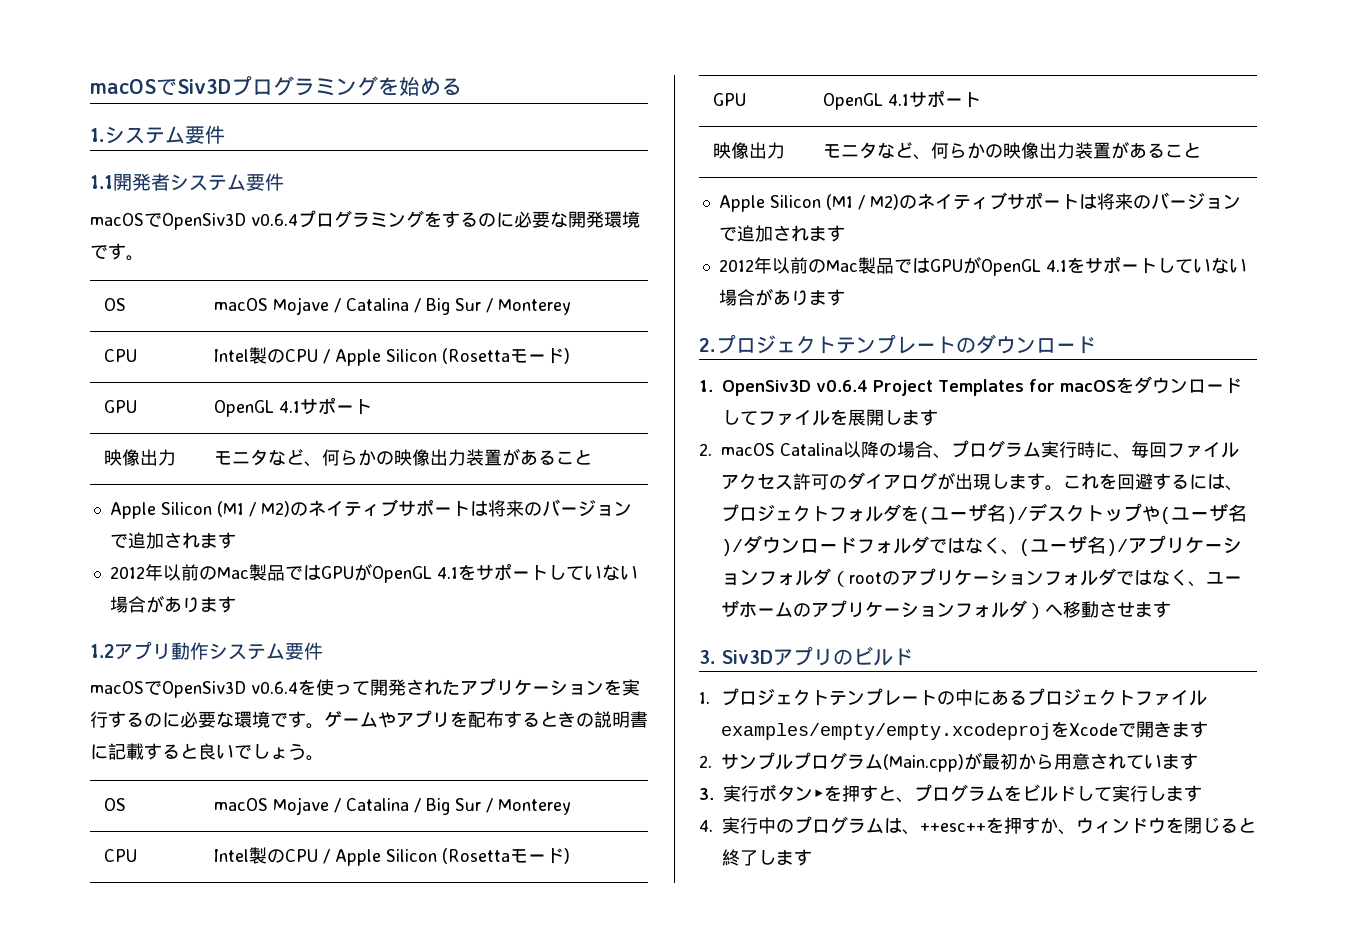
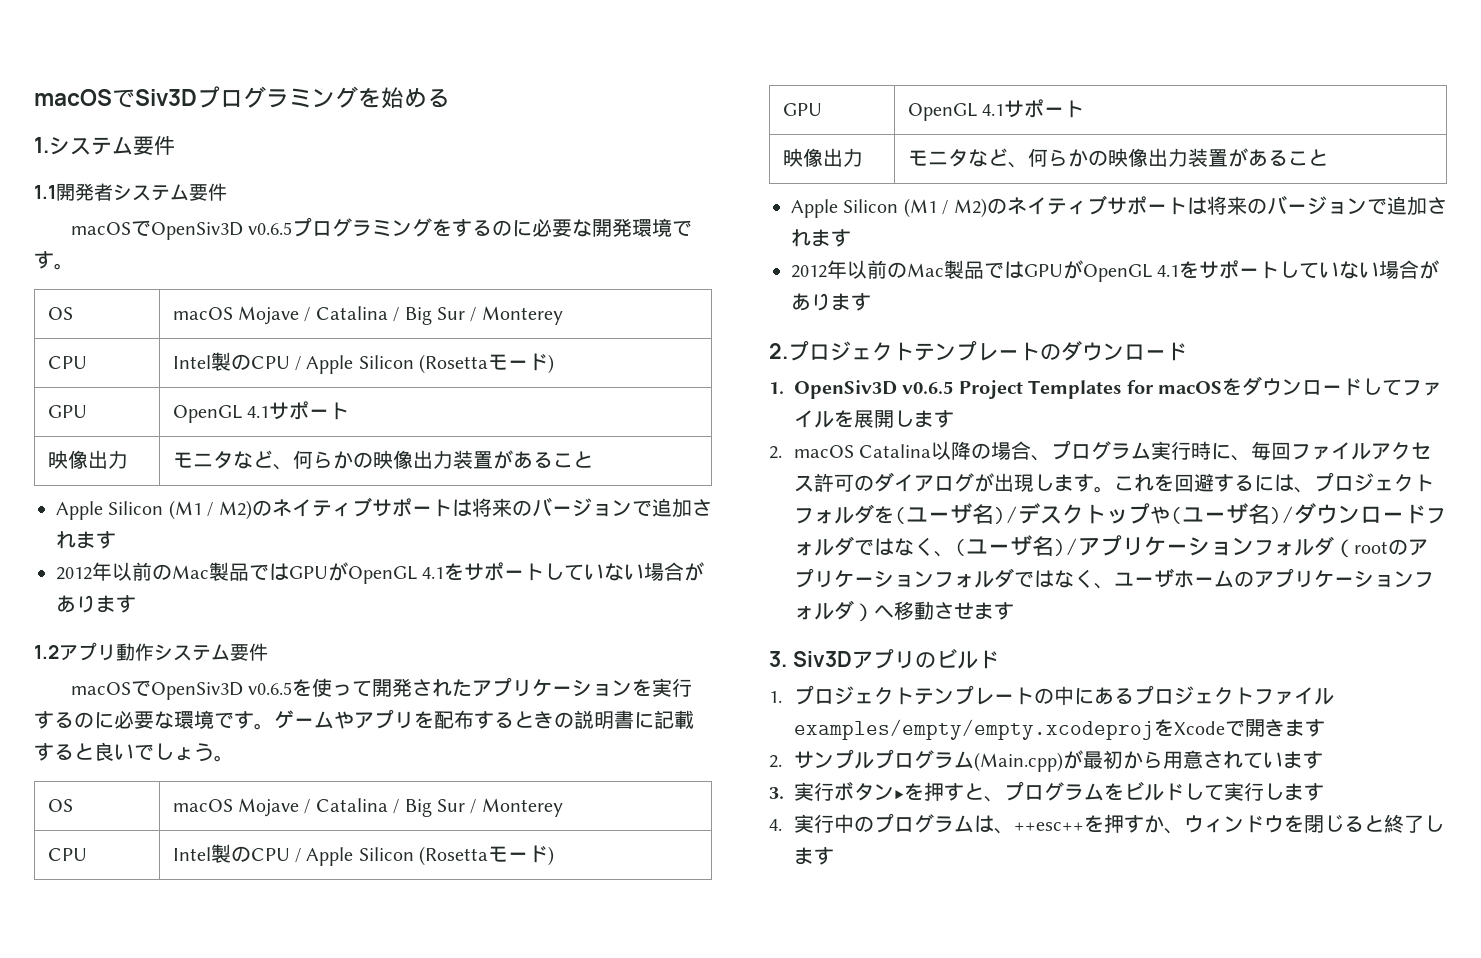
- macOSでOpenSiv3D v0.6.4プログラミングをするのに必要な開発環境です。
+ macOSでOpenSiv3D v0.6.5プログラミングをするのに必要な開発環境です。
- macOSでOpenSiv3D v0.6.4を使って開発されたアプリケーションを実行するのに必要な環境です。
+ macOSでOpenSiv3D v0.6.5を使って開発されたアプリケーションを実行するのに必要な環境です。
- 1. OpenSiv3D v0.6.4 Project Templates for macOSをダウンロードしてファイルを展開します
+ 1. OpenSiv3D v0.6.5 Project Templates for macOSをダウンロードしてファイルを展開します

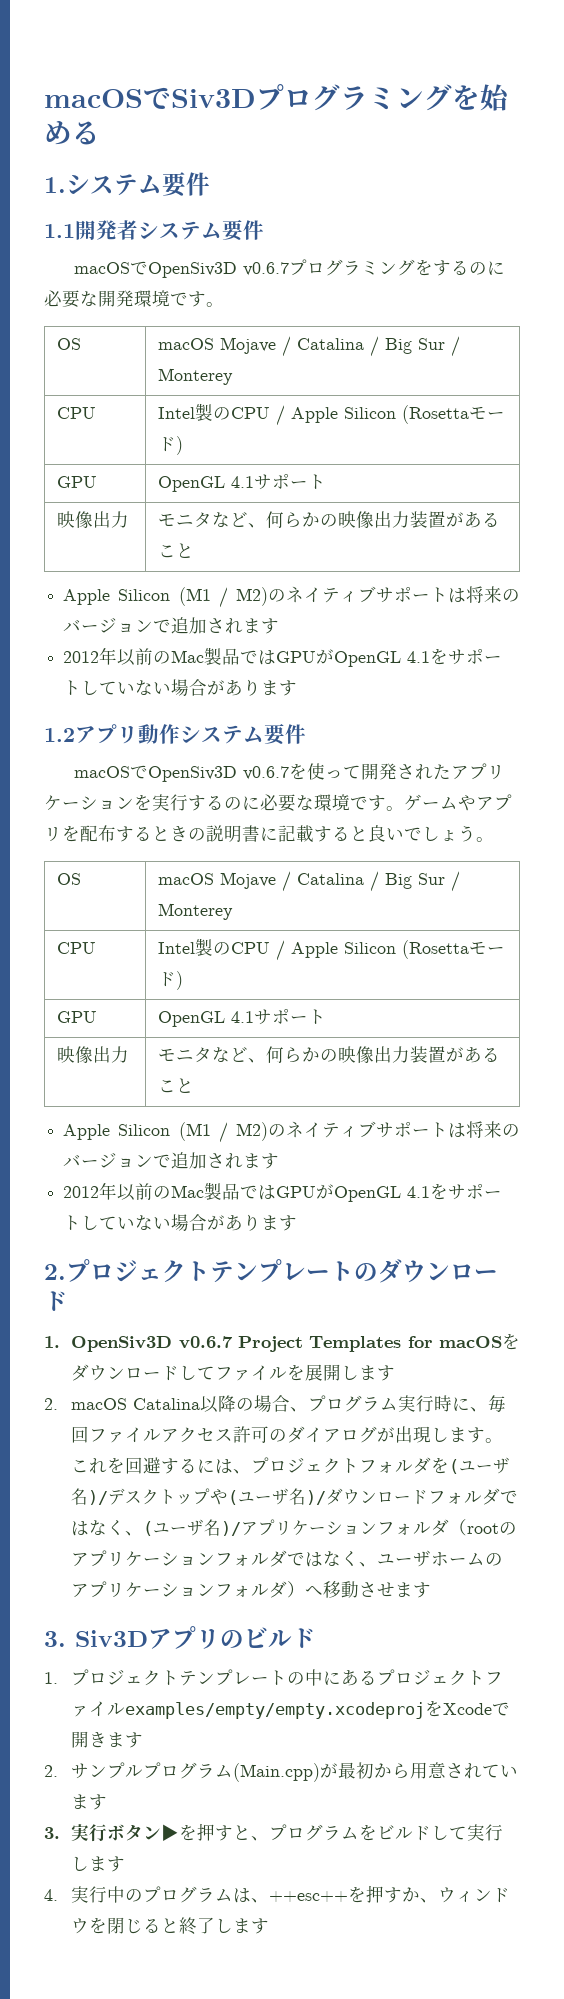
- macOSでOpenSiv3D v0.6.5プログラミングをするのに必要な開発環境です。
+ macOSでOpenSiv3D v0.6.7プログラミングをするのに必要な開発環境です。
- macOSでOpenSiv3D v0.6.5を使って開発されたアプリケーションを実行するのに必要な環境です。
+ macOSでOpenSiv3D v0.6.7を使って開発されたアプリケーションを実行するのに必要な環境です。
- 1. OpenSiv3D v0.6.5 Project Templates for macOSをダウンロードしてファイルを展開します
+ 1. OpenSiv3D v0.6.7 Project Templates for macOSをダウンロードしてファイルを展開します

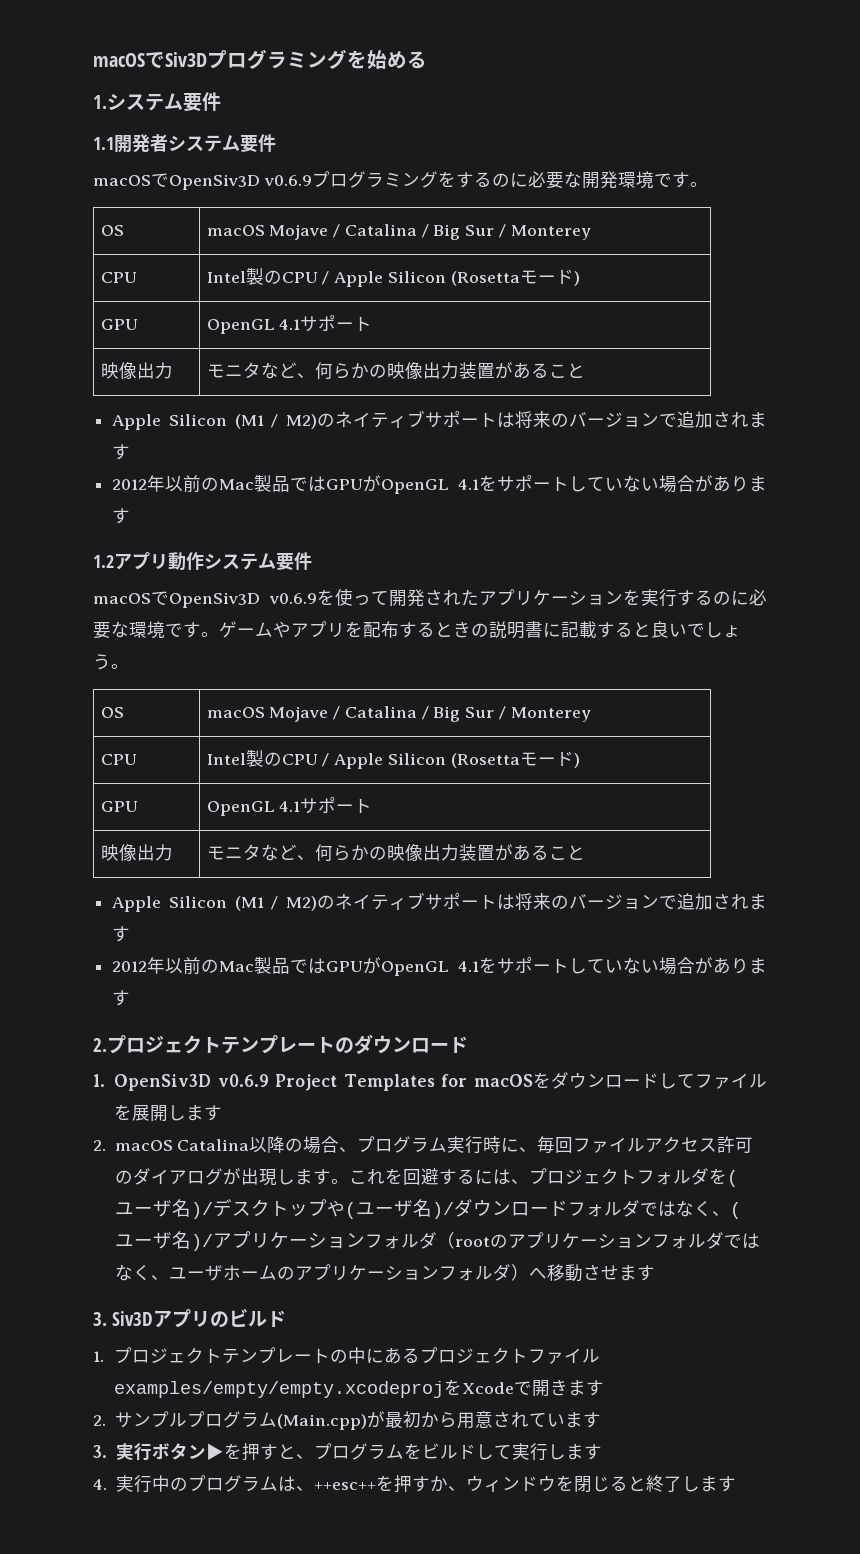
- macOSでOpenSiv3D v0.6.7プログラミングをするのに必要な開発環境です。
+ macOSでOpenSiv3D v0.6.9プログラミングをするのに必要な開発環境です。
- macOSでOpenSiv3D v0.6.7を使って開発されたアプリケーションを実行するのに必要な環境です。
+ macOSでOpenSiv3D v0.6.9を使って開発されたアプリケーションを実行するのに必要な環境です。
- 1. OpenSiv3D v0.6.7 Project Templates for macOSをダウンロードしてファイルを展開します
+ 1. OpenSiv3D v0.6.9 Project Templates for macOSをダウンロードしてファイルを展開します

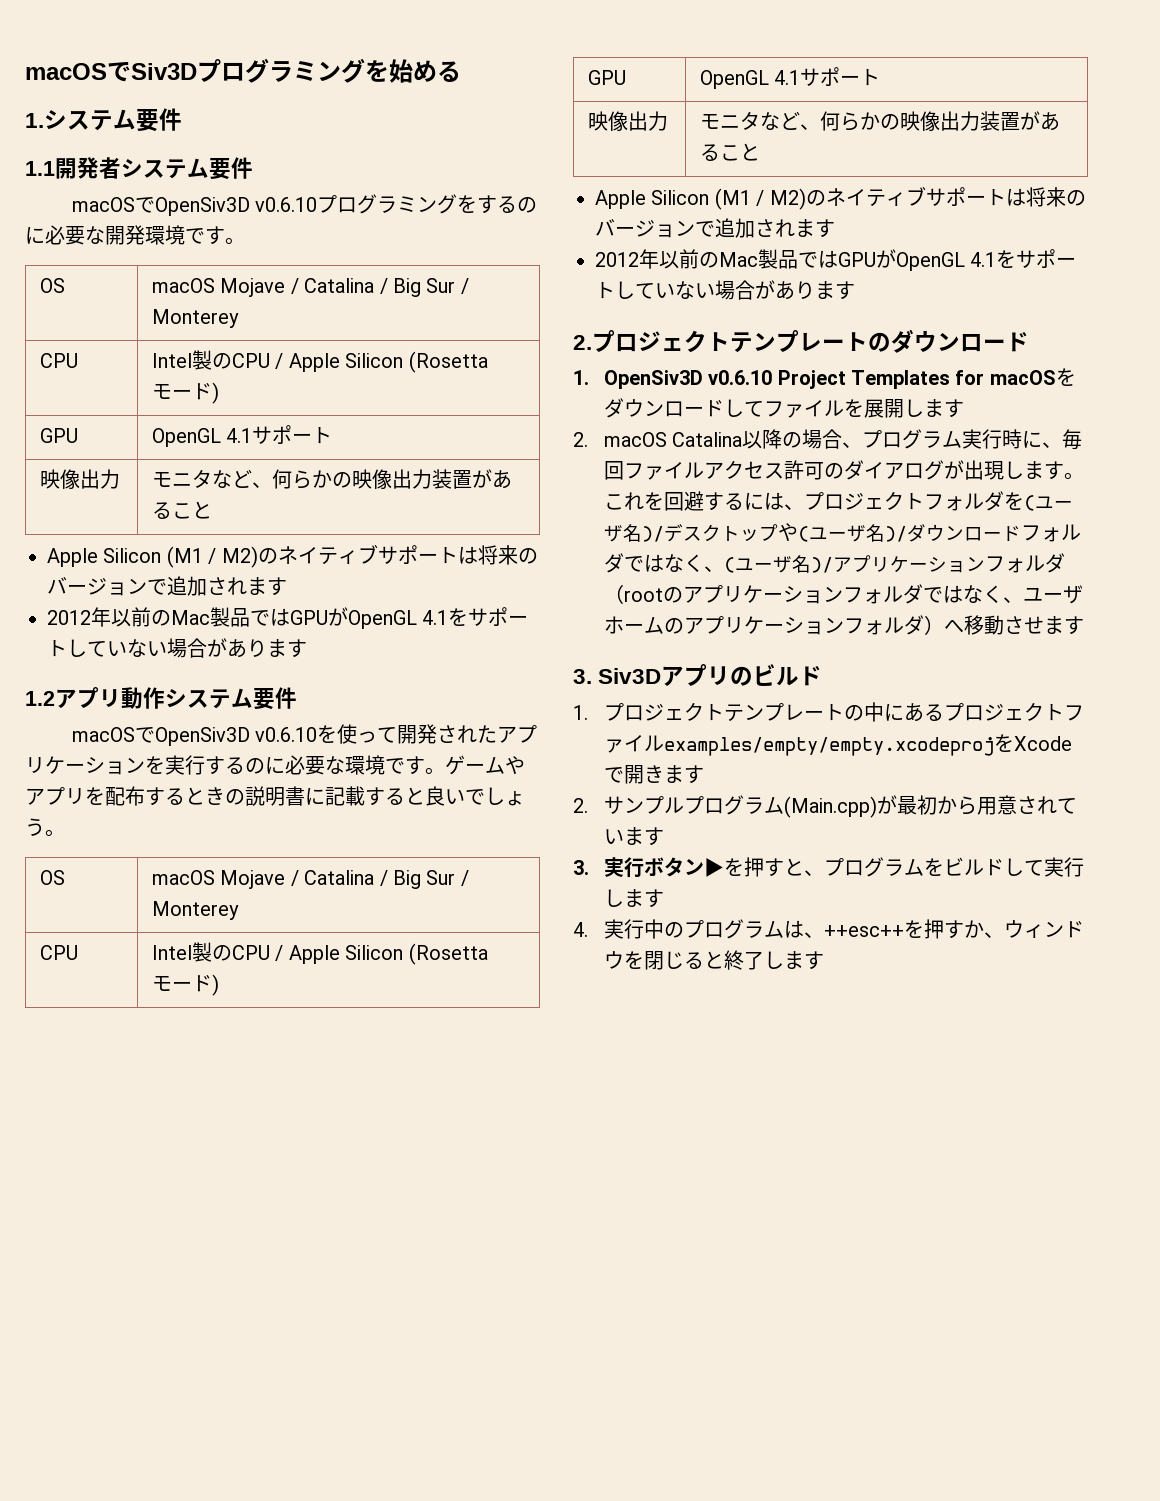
- macOSでOpenSiv3D v0.6.9プログラミングをするのに必要な開発環境です。
+ macOSでOpenSiv3D v0.6.10プログラミングをするのに必要な開発環境です。
- macOSでOpenSiv3D v0.6.9を使って開発されたアプリケーションを実行するのに必要な環境です。
+ macOSでOpenSiv3D v0.6.10を使って開発されたアプリケーションを実行するのに必要な環境です。
- 1. OpenSiv3D v0.6.9 Project Templates for macOSをダウンロードしてファイルを展開します
+ 1. OpenSiv3D v0.6.10 Project Templates for macOSをダウンロードしてファイルを展開します

